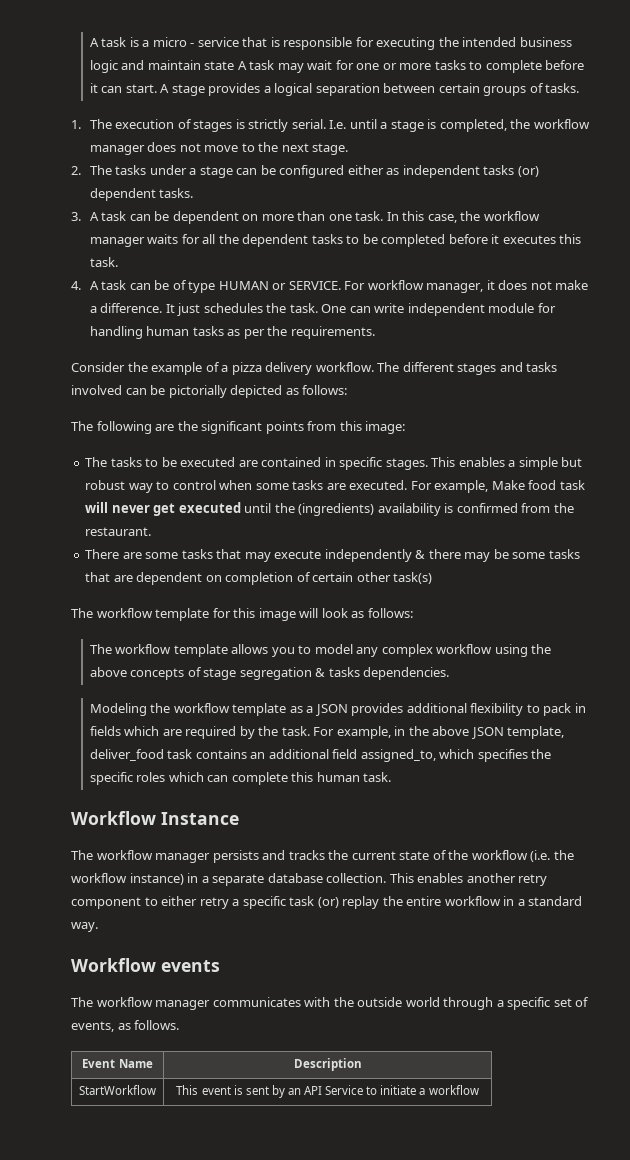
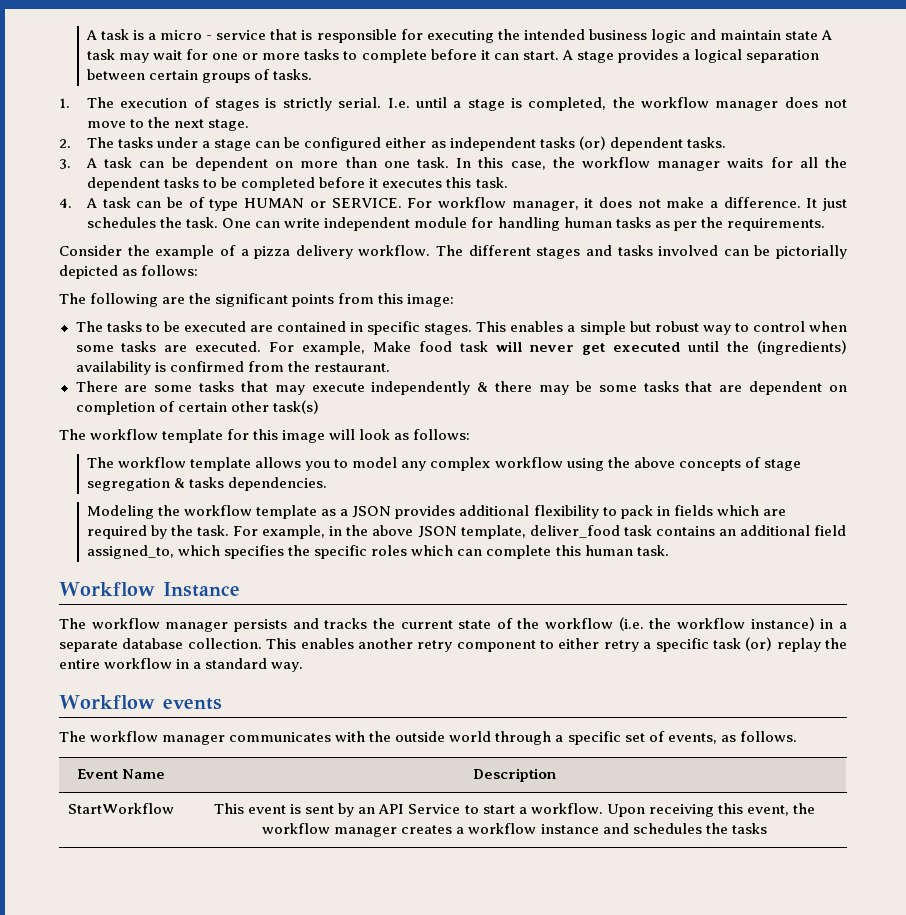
- StartWorkflow | This event is sent by an API Service to initiate a workflow
+ StartWorkflow | This event is sent by an API Service to start a workflow. Upon receiving this event, the workflow manager creates a workflow instance and schedules the tasks

